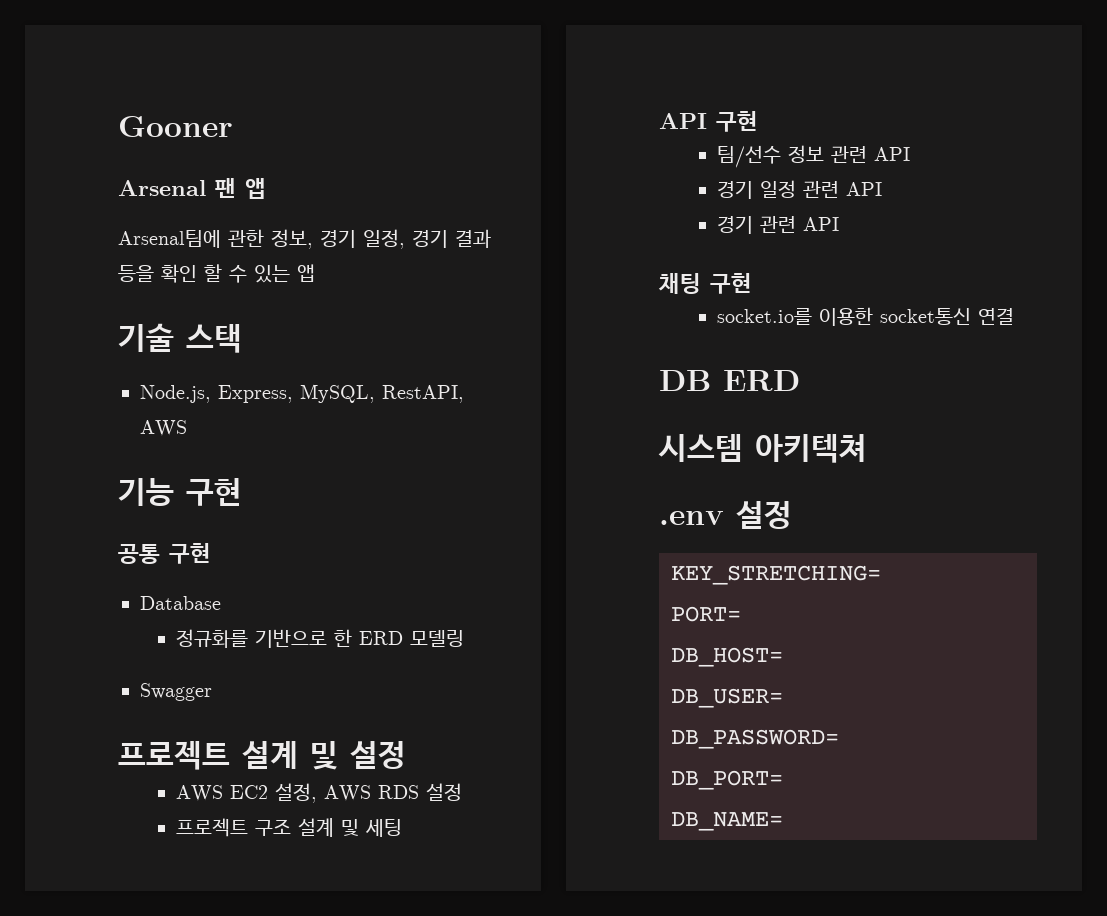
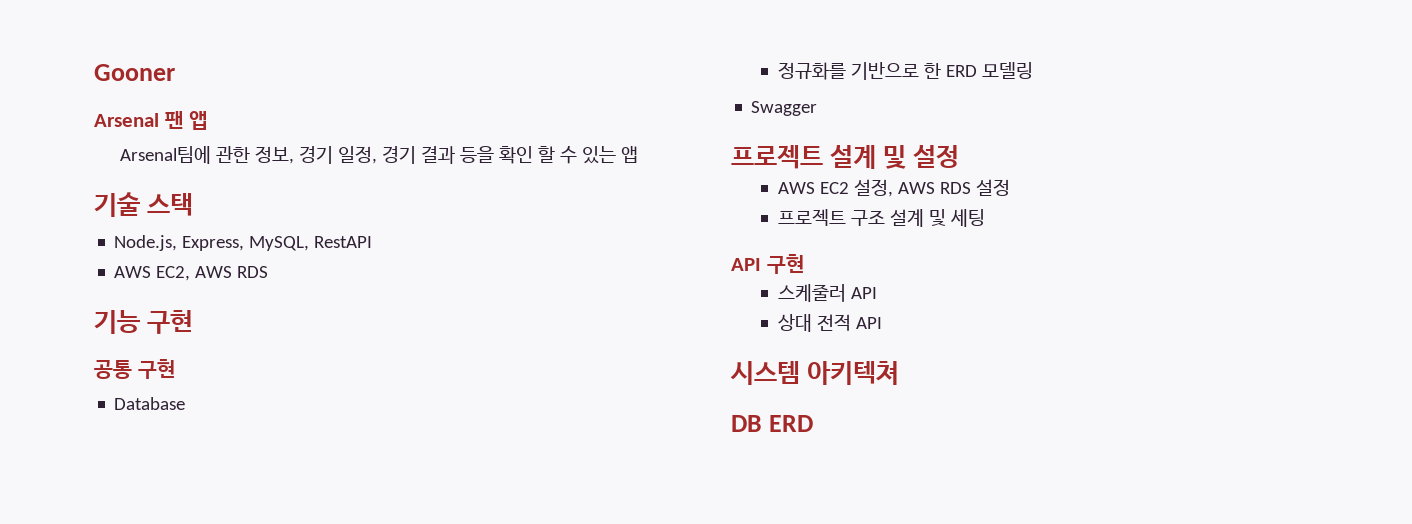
- Node.js, Express, MySQL, RestAPI, AWS
+ Node.js, Express, MySQL, RestAPI
+ AWS EC2, AWS RDS
- 팀/선수 정보 관련 API
- 경기 일정 관련 API
- 경기 관련 API
- 채팅 구현
- socket.io를 이용한 socket통신 연결
+ 스케줄러 API
+ 상대 전적 API
+ 시스템 아키텍쳐
  DB ERD
- 시스템 아키텍쳐
- .env 설정
- KEY_STRETCHING=
- PORT=
- DB_HOST=
- DB_USER=
- DB_PASSWORD=
- DB_PORT=
- DB_NAME=

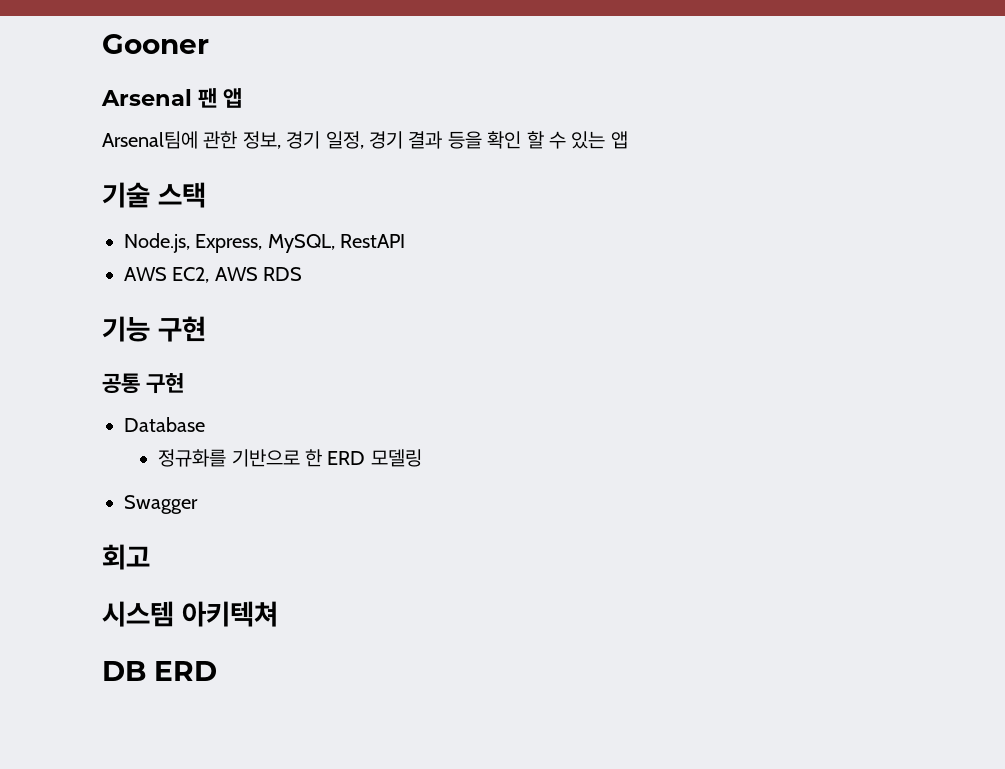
- 프로젝트 설계 및 설정
- AWS EC2 설정, AWS RDS 설정
- 프로젝트 구조 설계 및 세팅
- API 구현
- 스케줄러 API
- 상대 전적 API
+ 회고

